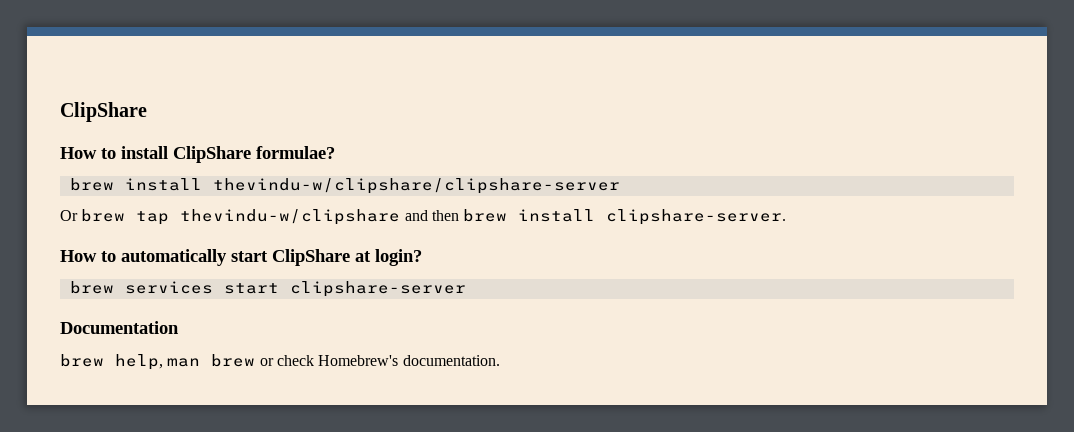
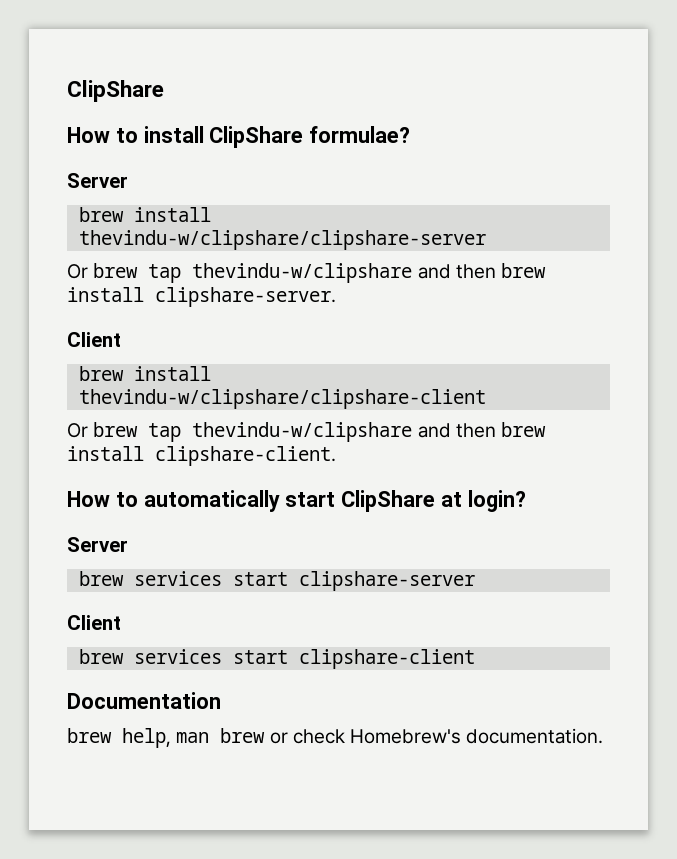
  How to install ClipShare formulae?
+ Server
  Or brew tap thevindu-w/clipshare and then brew install clipshare-server.
+ Client
+ brew install thevindu-w/clipshare/clipshare-client
+ Or brew tap thevindu-w/clipshare and then brew install clipshare-client.
  How to automatically start ClipShare at login?
+ Server
  brew services start clipshare-server
+ Client
+ brew services start clipshare-client

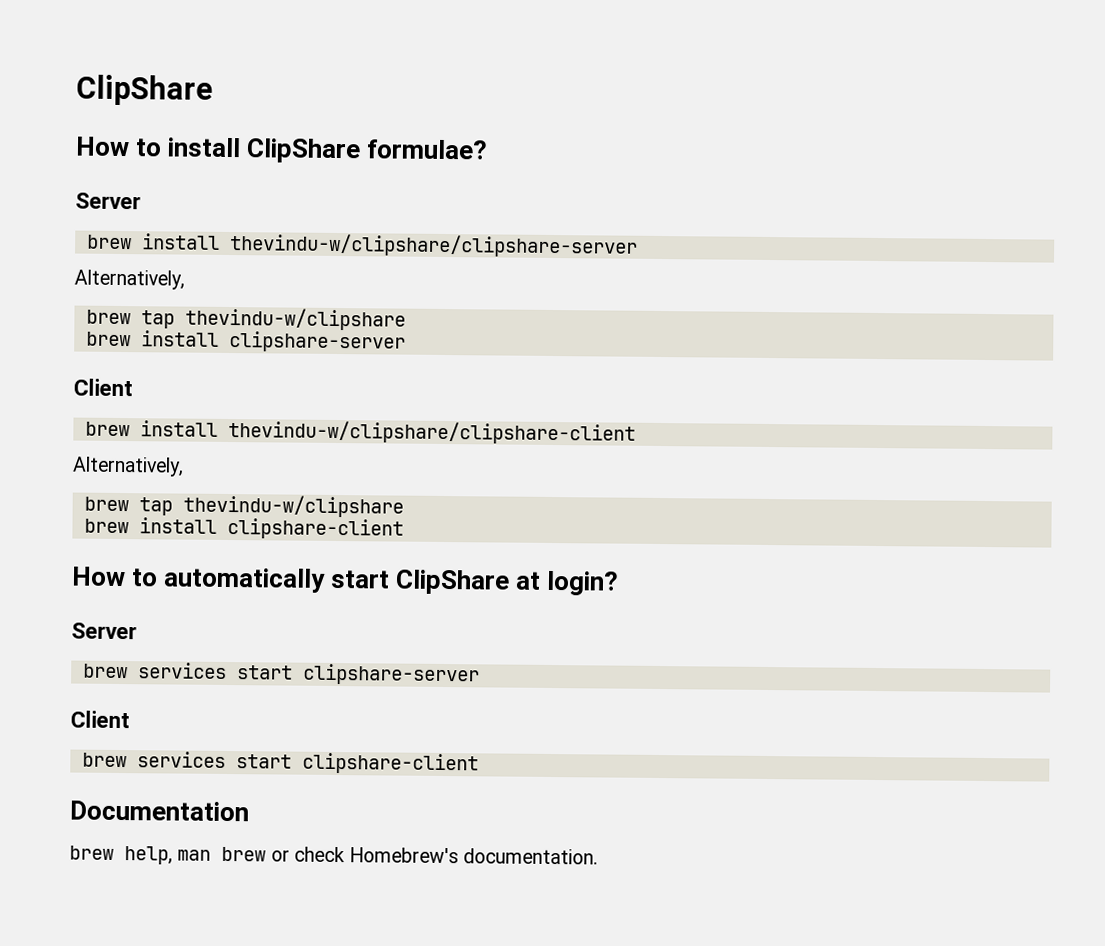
  brew install thevindu-w/clipshare/clipshare-server
- Or brew tap thevindu-w/clipshare and then brew install clipshare-server.
+ Alternatively,
+ brew tap thevindu-w/clipshare
+ brew install clipshare-server
  brew install thevindu-w/clipshare/clipshare-client
- Or brew tap thevindu-w/clipshare and then brew install clipshare-client.
+ Alternatively,
+ brew tap thevindu-w/clipshare
+ brew install clipshare-client

